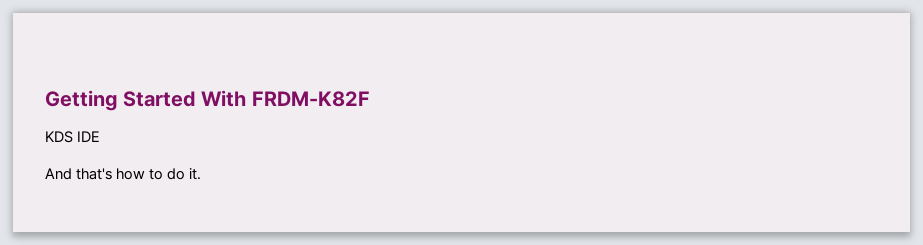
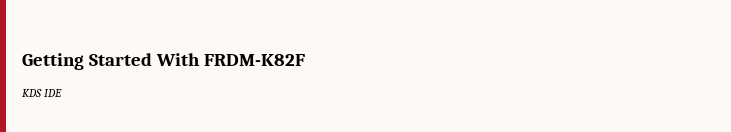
- And that's how to do it.

